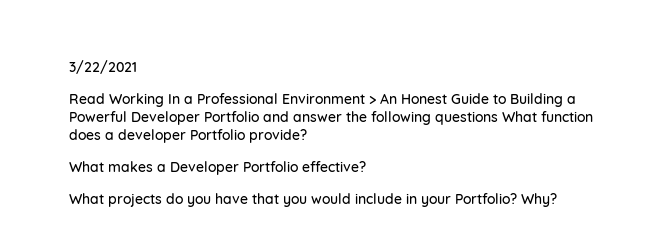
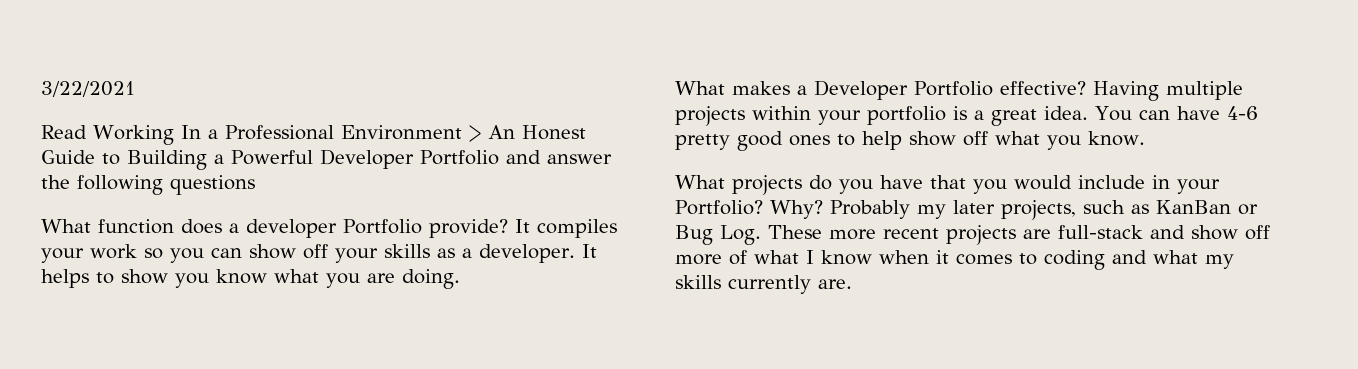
- Read Working In a Professional Environment > An Honest Guide to Building a Powerful Developer Portfolio and answer the following questions What function does a developer Portfolio provide?
+ Read Working In a Professional Environment > An Honest Guide to Building a Powerful Developer Portfolio and answer the following questions
+ What function does a developer Portfolio provide? It compiles your work so you can show off your skills as a developer. It helps to show you know what you are doing.
+ Having multiple projects within your portfolio is a great idea. You can have 4-6 pretty good ones to help show off what you know.
+ Probably my later projects, such as KanBan or Bug Log. These more recent projects are full-stack and show off more of what I know when it comes to coding and what my skills currently are.

